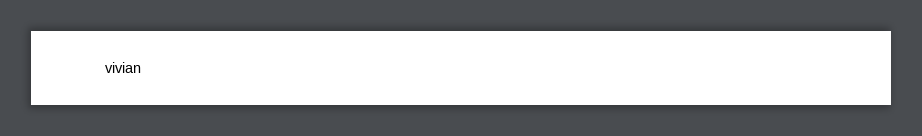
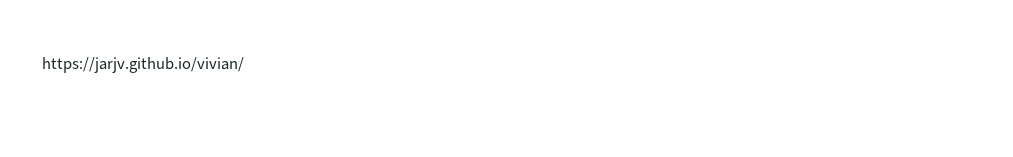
- vivian
+ https://jarjv.github.io/vivian/

